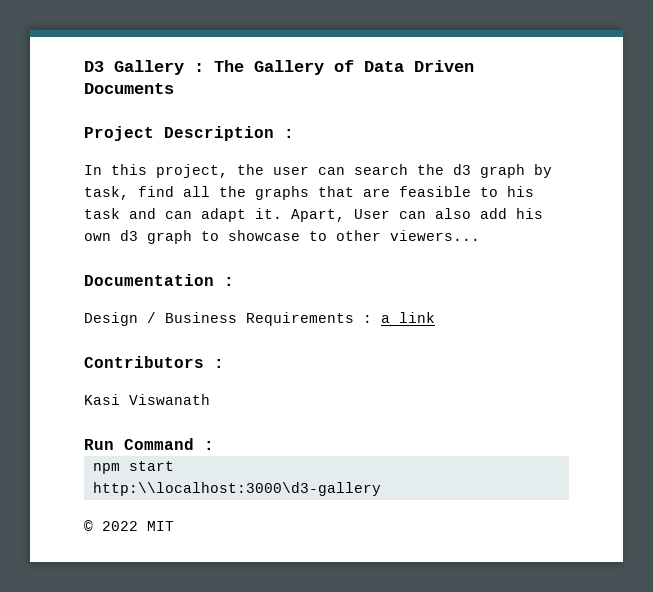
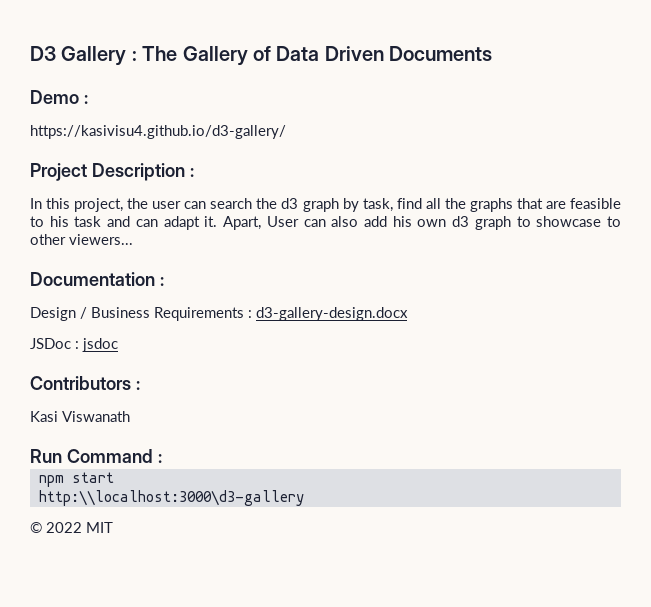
+ Demo :
+ https://kasivisu4.github.io/d3-gallery/
- Design / Business Requirements : a link
+ Design / Business Requirements : d3-gallery-design.docx
+ JSDoc : jsdoc

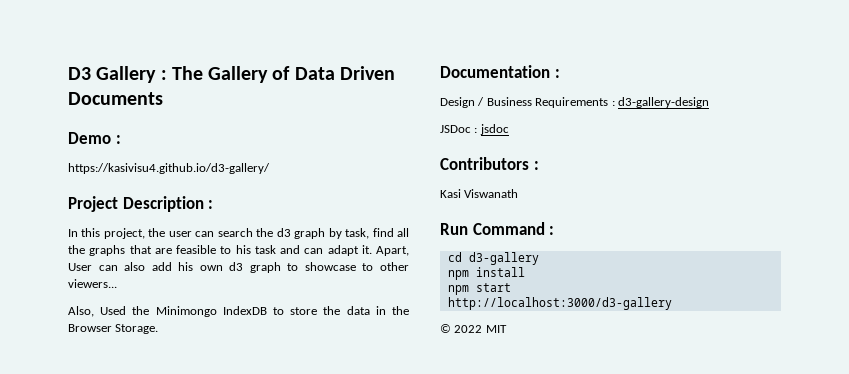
+ Also, Used the Minimongo IndexDB to store the data in the Browser Storage.
- Design / Business Requirements : d3-gallery-design.docx
+ Design / Business Requirements : d3-gallery-design
+ cd d3-gallery
+ npm install
- http:\\localhost:3000\d3-gallery
+ http://localhost:3000/d3-gallery

